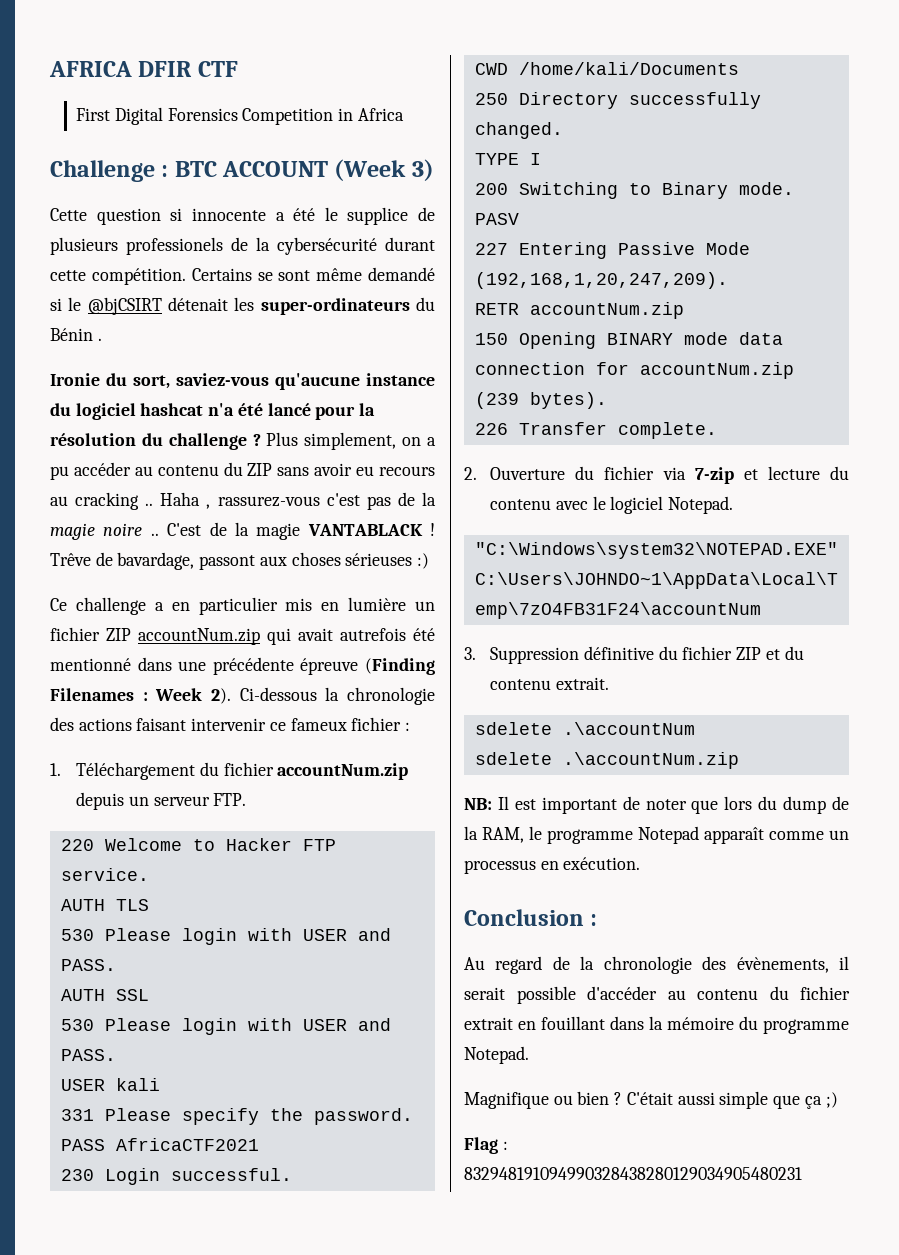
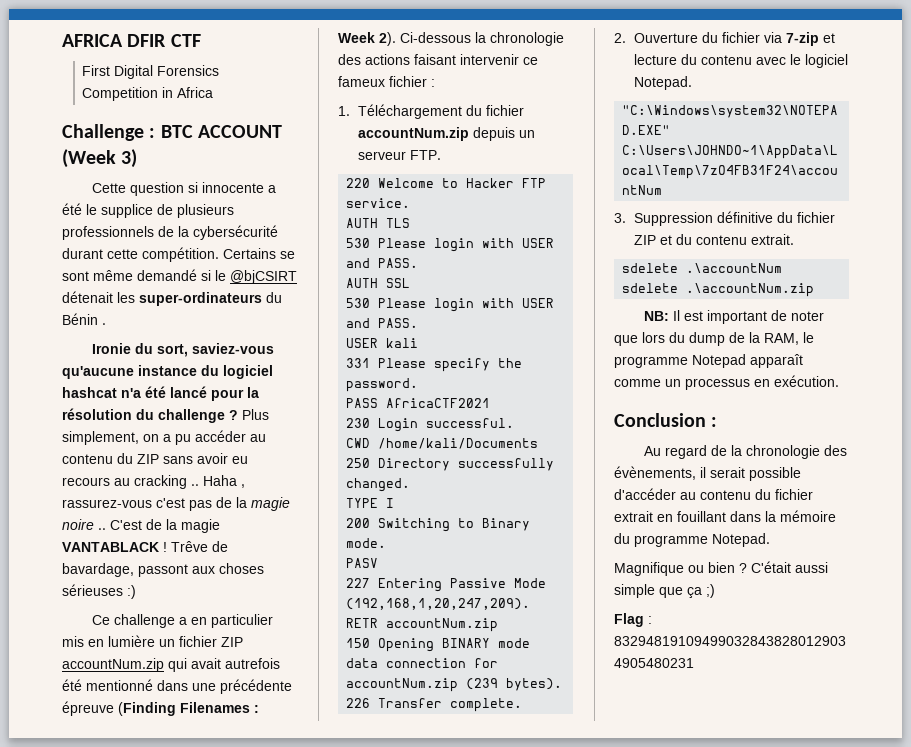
- Cette question si innocente a été le supplice de plusieurs professionels de la cybersécurité durant cette compétition.
+ Cette question si innocente a été le supplice de plusieurs professionnels de la cybersécurité durant cette compétition.

